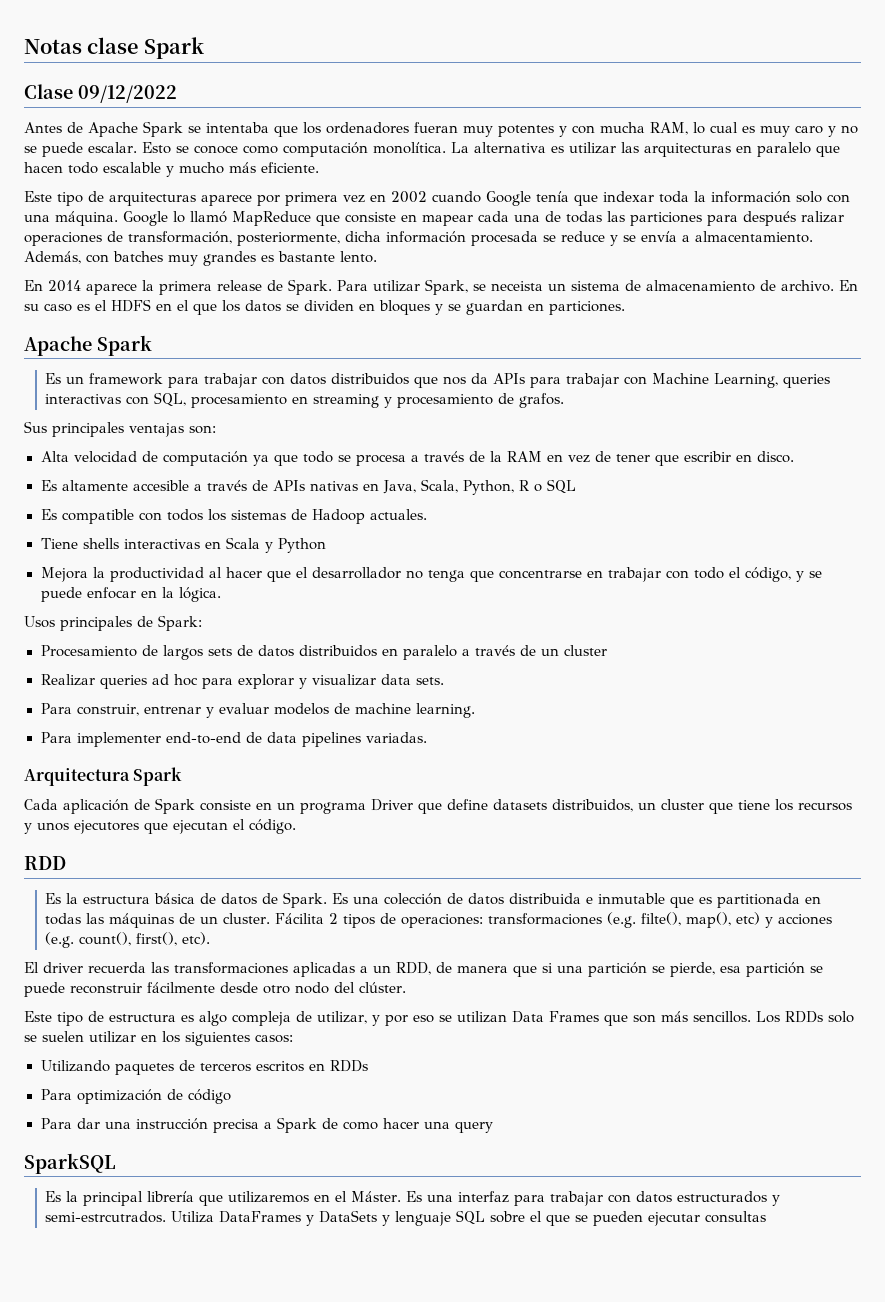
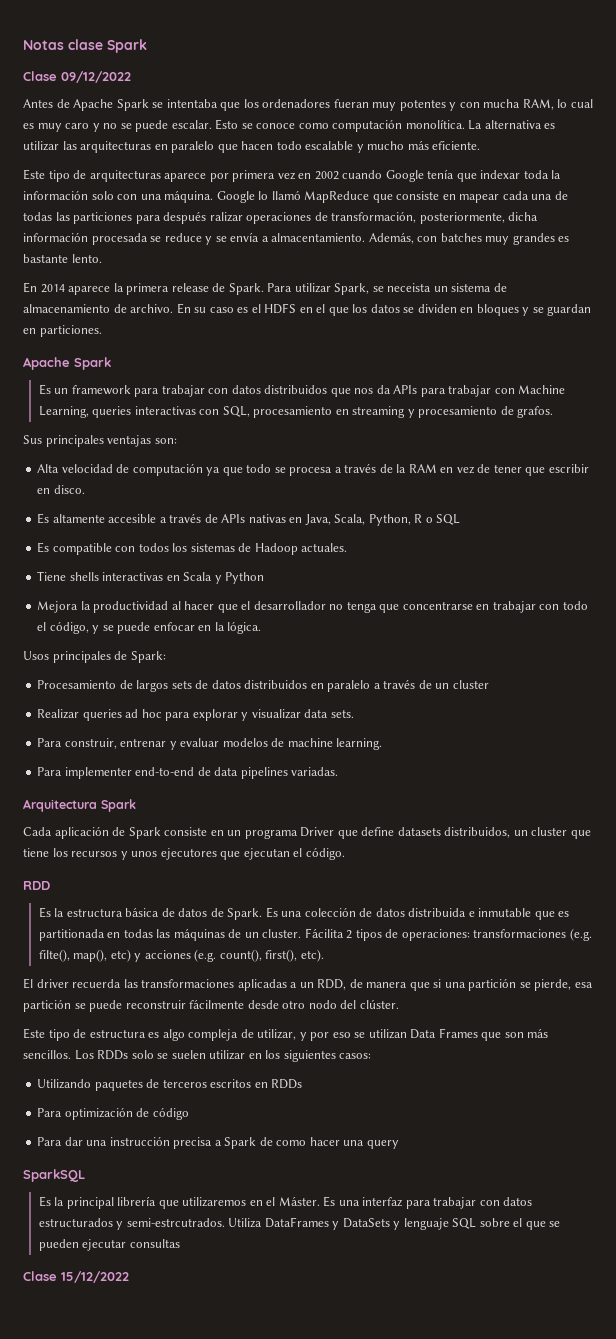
+ Clase 15/12/2022

